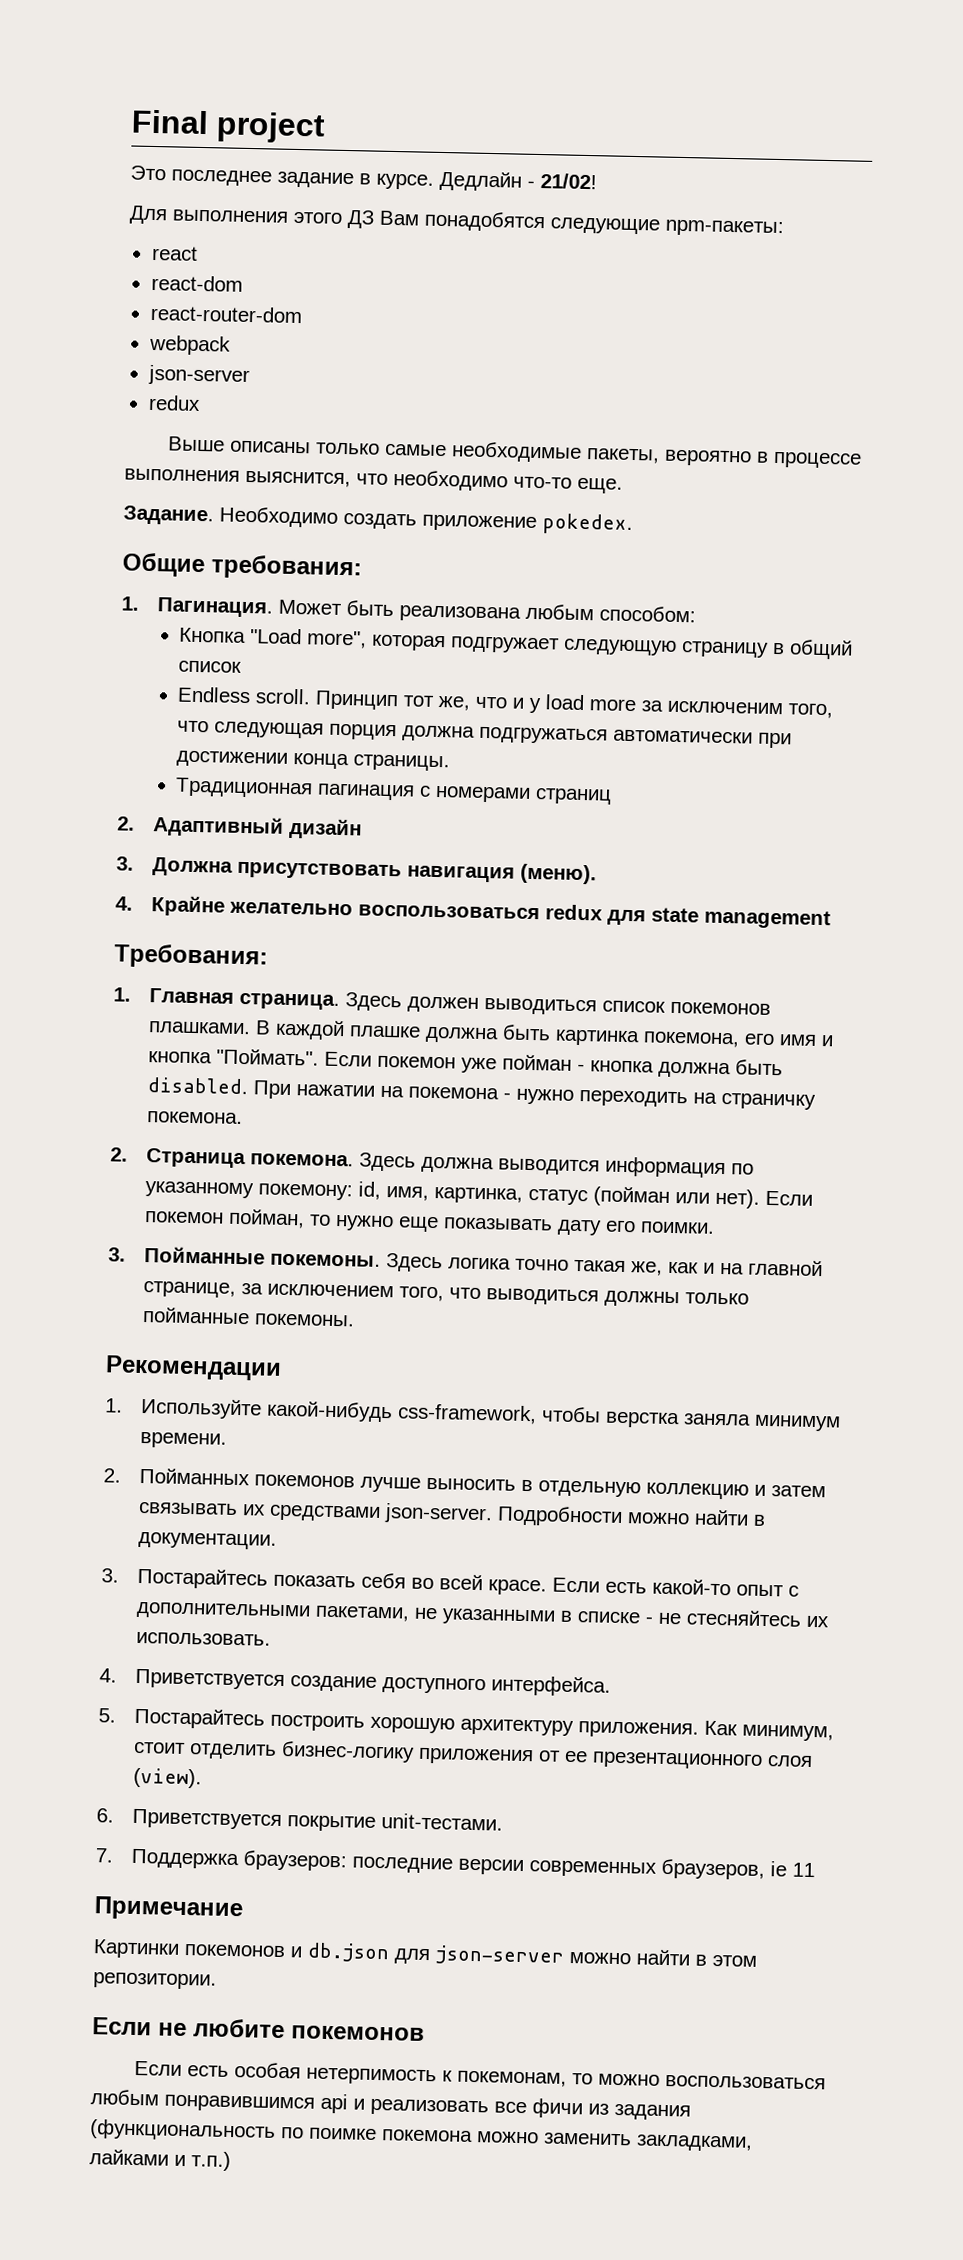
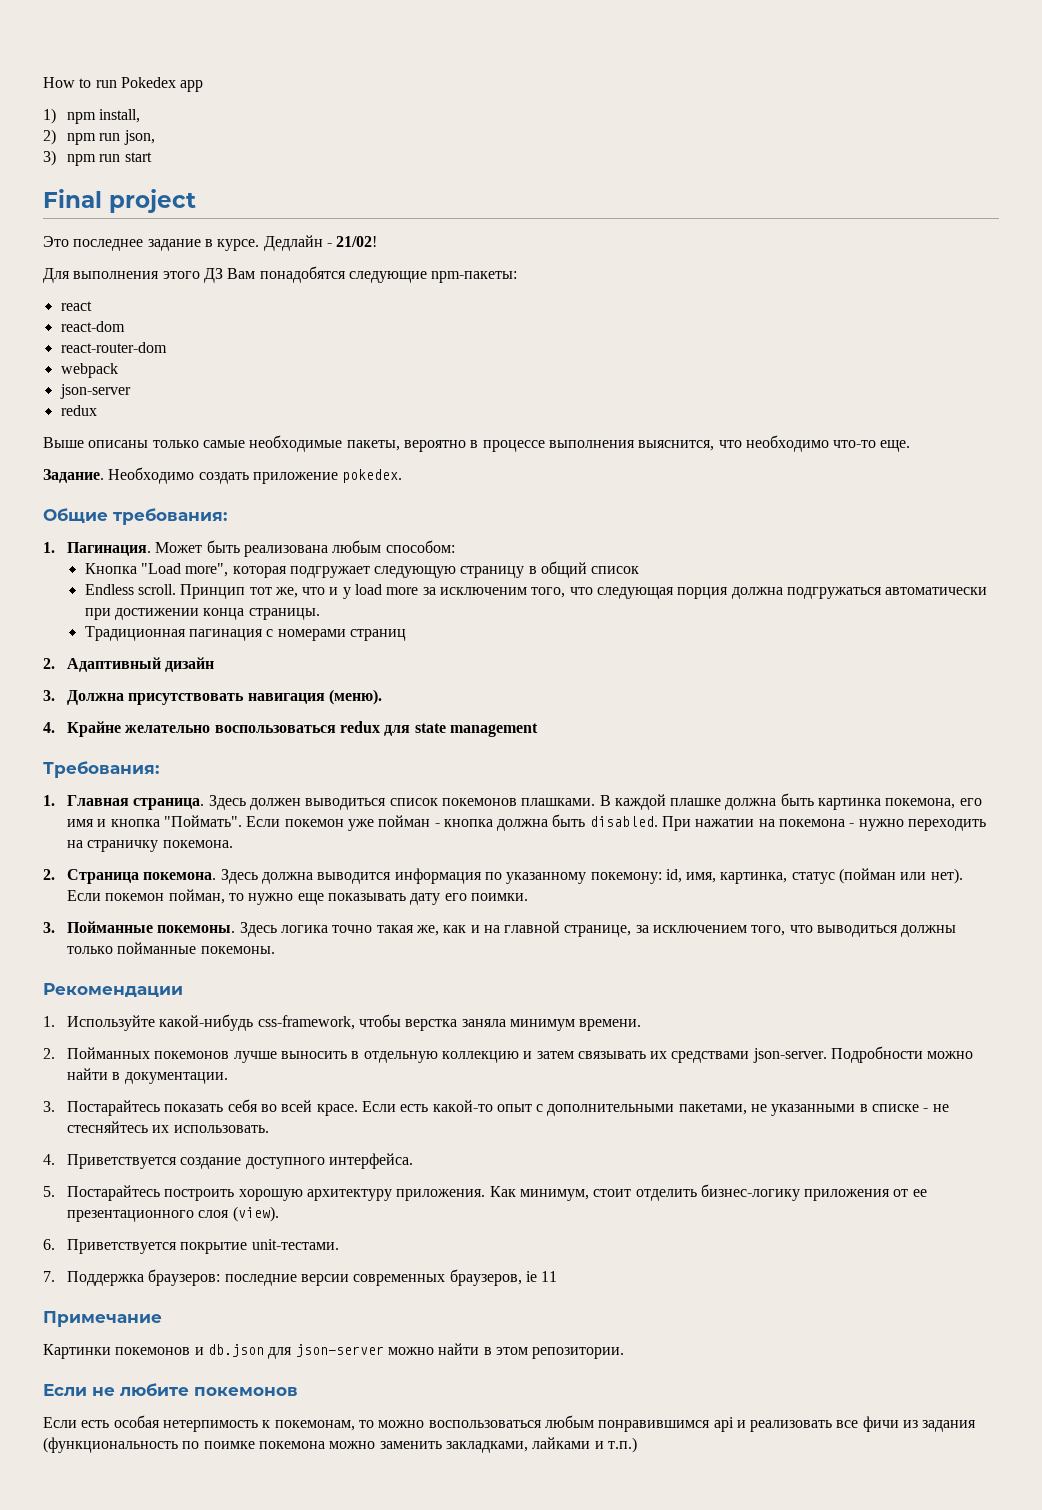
+ How to run Pokedex app
+ 1) npm install,
+ 2) npm run json,
+ 3) npm run start

